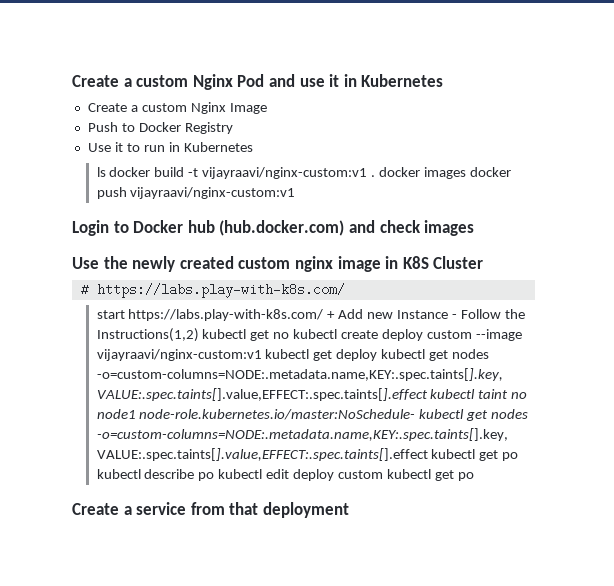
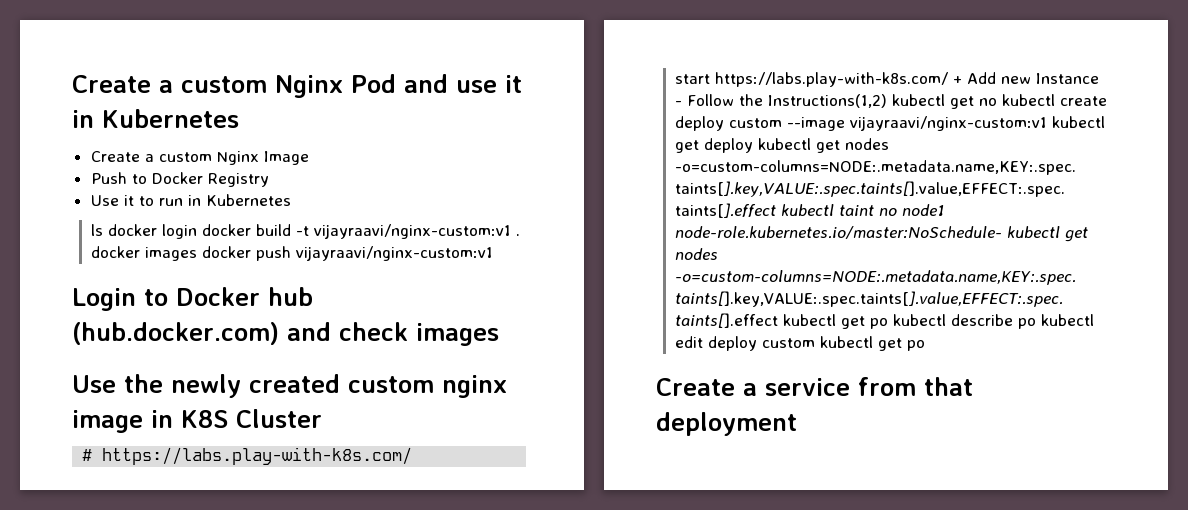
- ls docker build -t vijayraavi/nginx-custom:v1 . docker images docker push vijayraavi/nginx-custom:v1
+ ls docker login docker build -t vijayraavi/nginx-custom:v1 . docker images docker push vijayraavi/nginx-custom:v1

